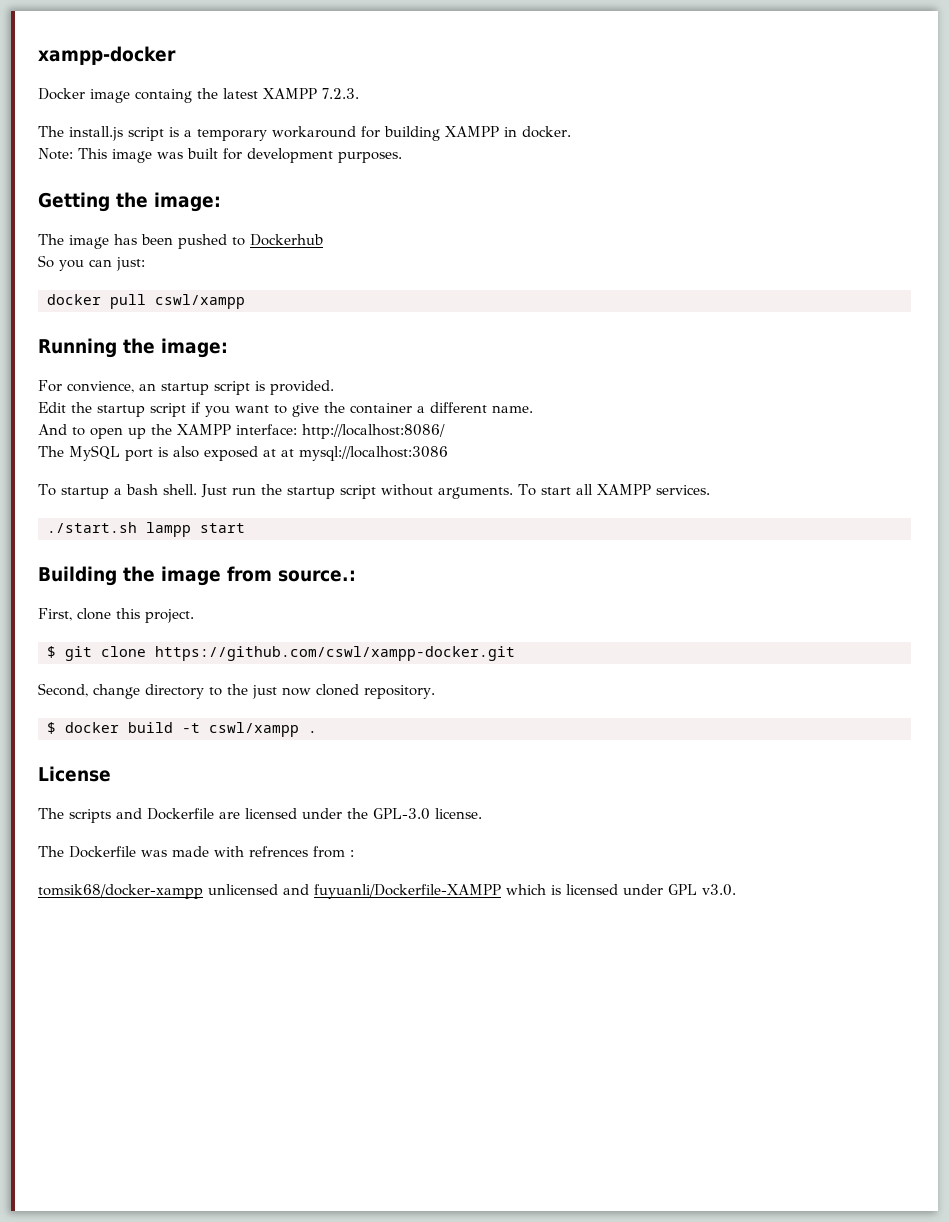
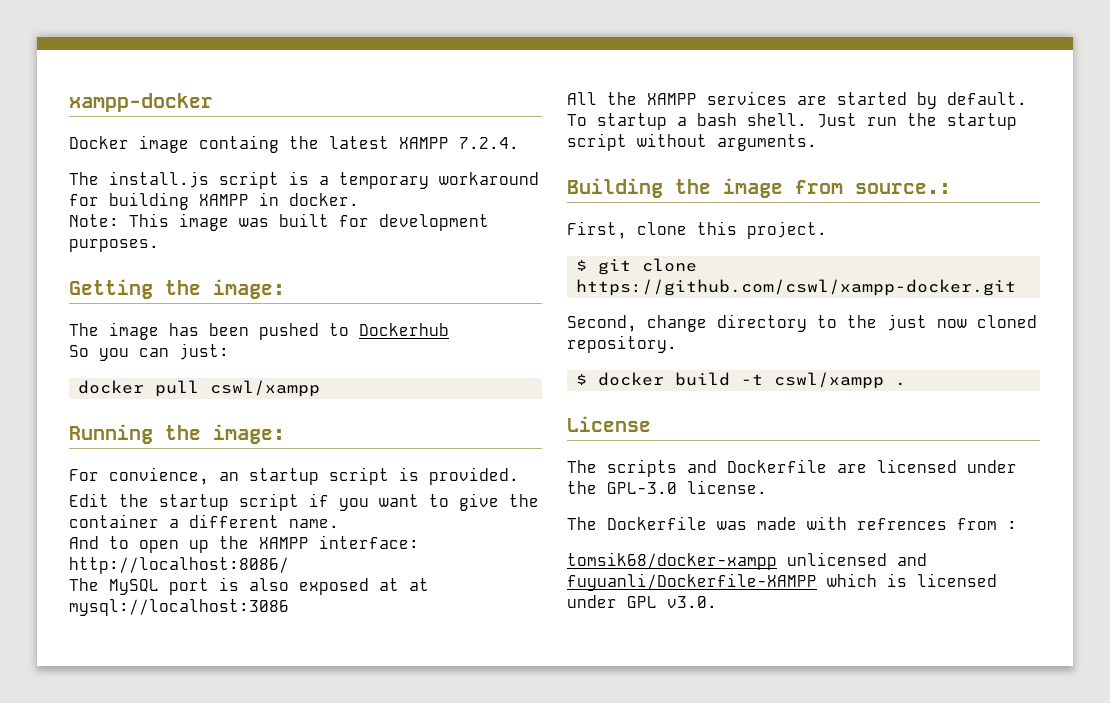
- Docker image containg the latest XAMPP 7.2.3.
+ Docker image containg the latest XAMPP 7.2.4.
+ All the XAMPP services are started by default.
- To start all XAMPP services.
- ./start.sh lampp start

